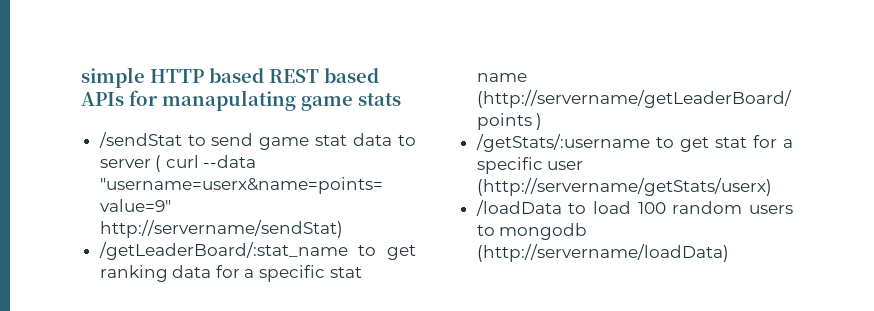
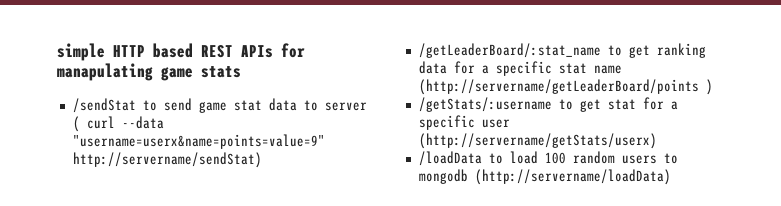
- simple HTTP based REST based APIs for manapulating game stats
+ simple HTTP based REST APIs for manapulating game stats

